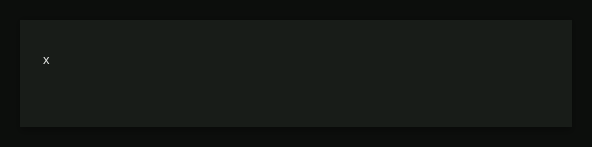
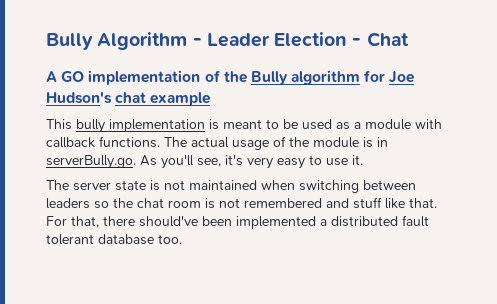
- x
+ Bully Algorithm - Leader Election - Chat
+ A GO implementation of the Bully algorithm for Joe Hudson's chat example
+ This bully implementation is meant to be used as a module with callback functions. The actual usage of the module is in serverBully.go. As you'll see, it's very easy to use it.
+ The server state is not maintained when switching between leaders so the chat room is not remembered and stuff like that. For that, there should've been implemented a distributed fault tolerant database too.

